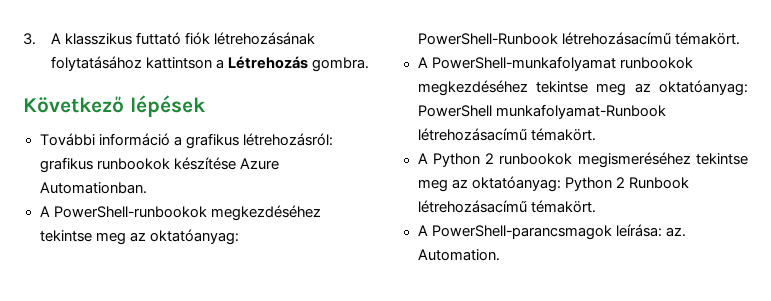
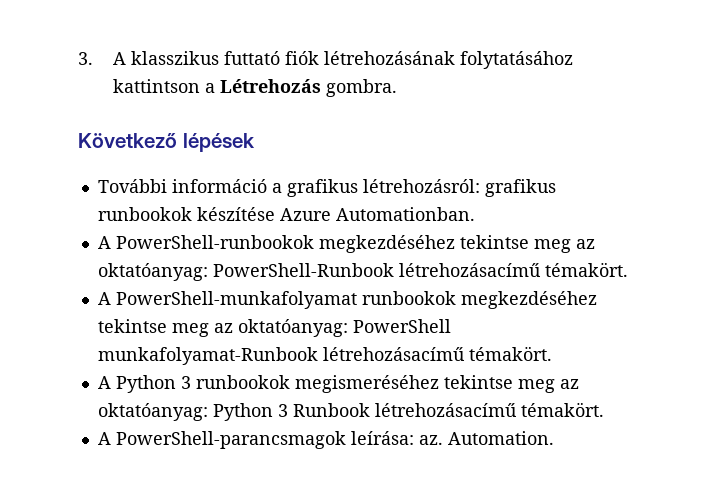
- A Python 2 runbookok megismeréséhez tekintse meg az oktatóanyag: Python 2 Runbook létrehozásacímű témakört.
+ A Python 3 runbookok megismeréséhez tekintse meg az oktatóanyag: Python 3 Runbook létrehozásacímű témakört.

